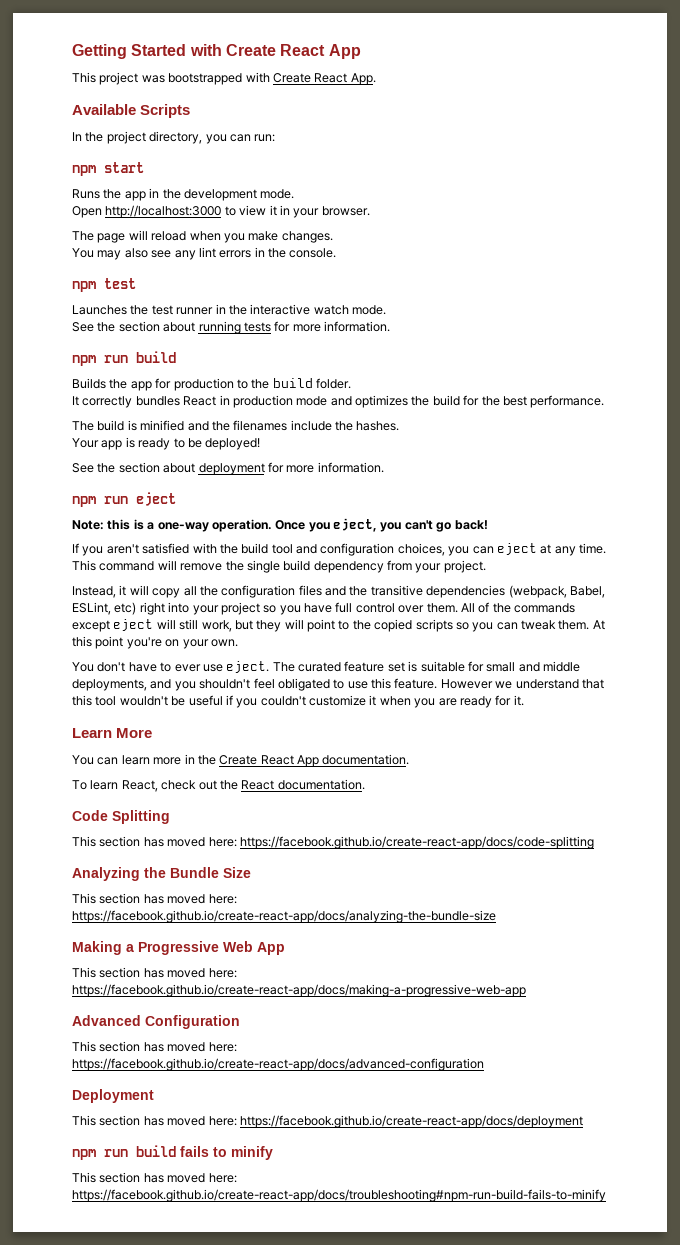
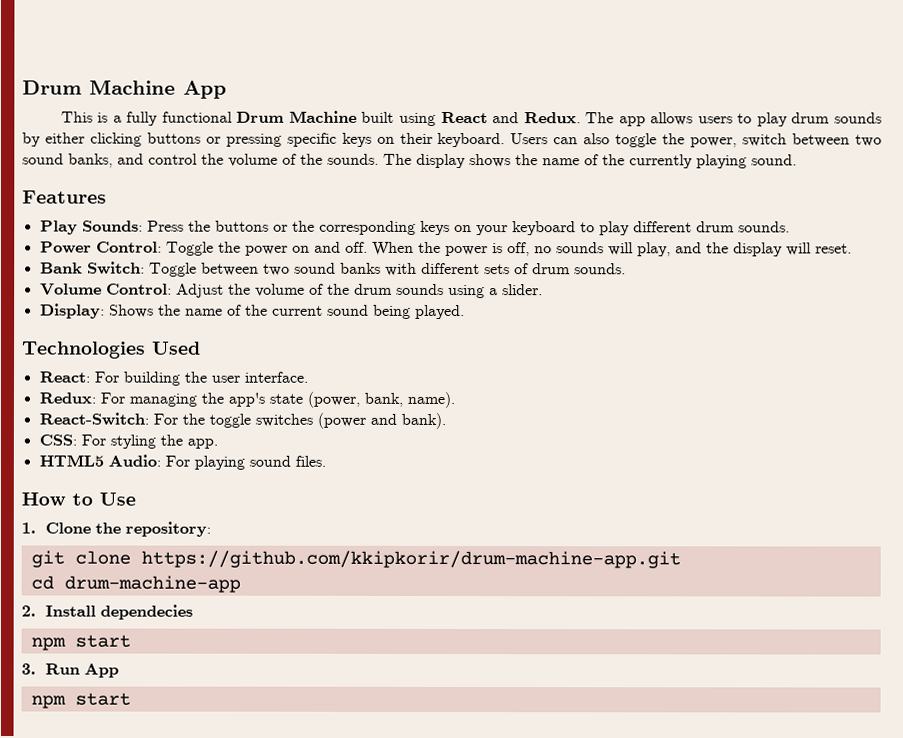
- Getting Started with Create React App
- This project was bootstrapped with Create React App.
- Available Scripts
- In the project directory, you can run:
+ Drum Machine App
+ This is a fully functional Drum Machine built using React and Redux. The app allows users to play drum sounds by either clicking buttons or pressing specific keys on their keyboard. Users can also toggle the power, switch between two sound banks, and control the volume of the sounds. The display shows the name of the currently playing sound.
+ Features
+ Play Sounds: Press the buttons or the corresponding keys on your keyboard to play different drum sounds.
+ Power Control: Toggle the power on and off. When the power is off, no sounds will play, and the display will reset.
+ Bank Switch: Toggle between two sound banks with different sets of drum sounds.
+ Volume Control: Adjust the volume of the drum sounds using a slider.
+ Display: Shows the name of the current sound being played.
+ Technologies Used
+ React: For building the user interface.
+ Redux: For managing the app's state (power, bank, name).
+ React-Switch: For the toggle switches (power and bank).
+ CSS: For styling the app.
+ HTML5 Audio: For playing sound files.
+ How to Use
+ 1. Clone the repository:
+ git clone https://github.com/kkipkorir/drum-machine-app.git
+ cd drum-machine-app
+ 2. Install dependecies
  npm start
- Runs the app in the development mode.
- Open http://localhost:3000 to view it in your browser.
- The page will reload when you make changes.
- You may also see any lint errors in the console.
- npm test
- Launches the test runner in the interactive watch mode.
- See the section about running tests for more information.
- npm run build
- Builds the app for production to the build folder.
- It correctly bundles React in production mode and optimizes the build for the best performance.
- The build is minified and the filenames include the hashes.
- Your app is ready to be deployed!
- See the section about deployment for more information.
- npm run eject
- Note: this is a one-way operation. Once you eject, you can't go back!
- If you aren't satisfied with the build tool and configuration choices, you can eject at any time. This command will remove the single build dependency from your project.
- Instead, it will copy all the configuration files and the transitive dependencies (webpack, Babel, ESLint, etc) right into your project so you have full control over them. All of the commands except eject will still work, but they will point to the copied scripts so you can tweak them. At this point you're on your own.
- You don't have to ever use eject. The curated feature set is suitable for small and middle deployments, and you shouldn't feel obligated to use this feature. However we understand that this tool wouldn't be useful if you couldn't customize it when you are ready for it.
- Learn More
- You can learn more in the Create React App documentation.
- To learn React, check out the React documentation.
- Code Splitting
- This section has moved here: https://facebook.github.io/create-react-app/docs/code-splitting
- Analyzing the Bundle Size
- This section has moved here: https://facebook.github.io/create-react-app/docs/analyzing-the-bundle-size
- Making a Progressive Web App
- This section has moved here: https://facebook.github.io/create-react-app/docs/making-a-progressive-web-app
- Advanced Configuration
- This section has moved here: https://facebook.github.io/create-react-app/docs/advanced-configuration
- Deployment
- This section has moved here: https://facebook.github.io/create-react-app/docs/deployment
- npm run build fails to minify
- This section has moved here: https://facebook.github.io/create-react-app/docs/troubleshooting#npm-run-build-fails-to-minify
+ 3. Run App
+ npm start

